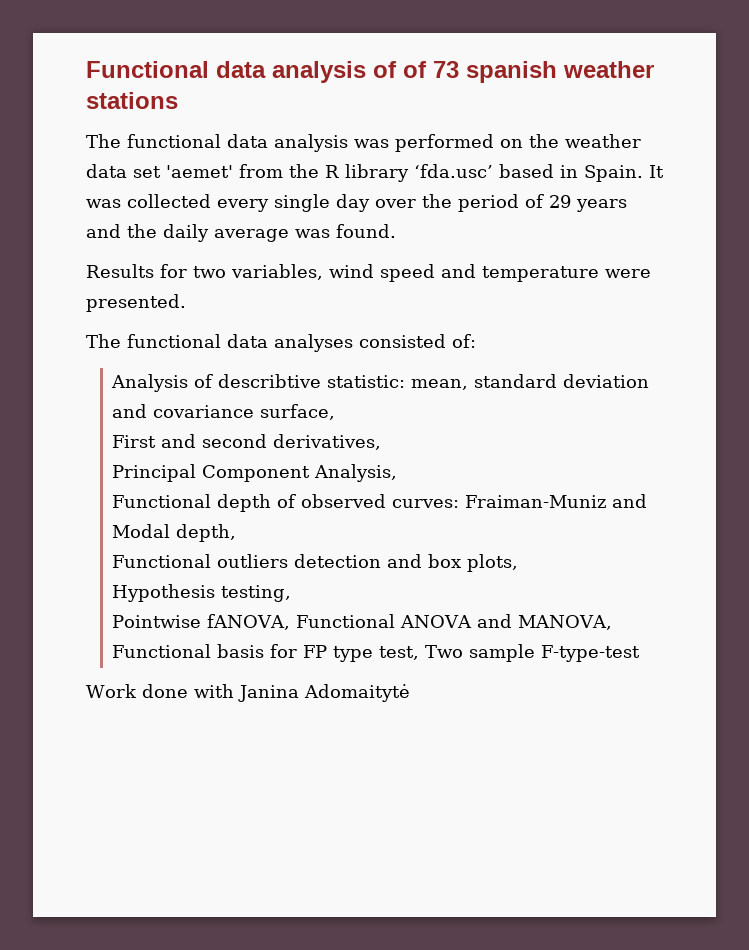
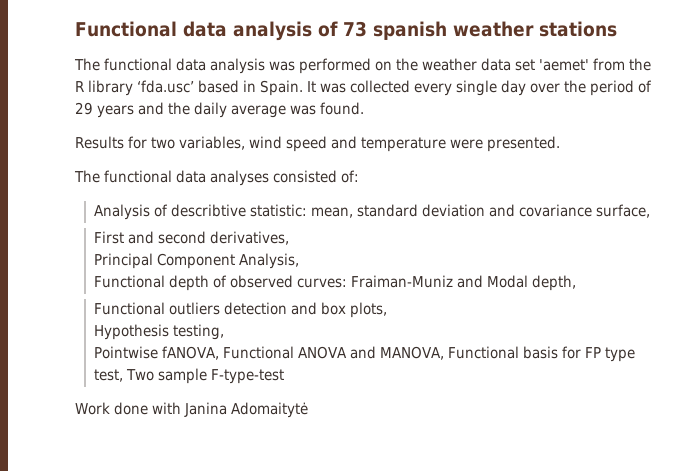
- Functional data analysis of of 73 spanish weather stations
+ Functional data analysis of 73 spanish weather stations

